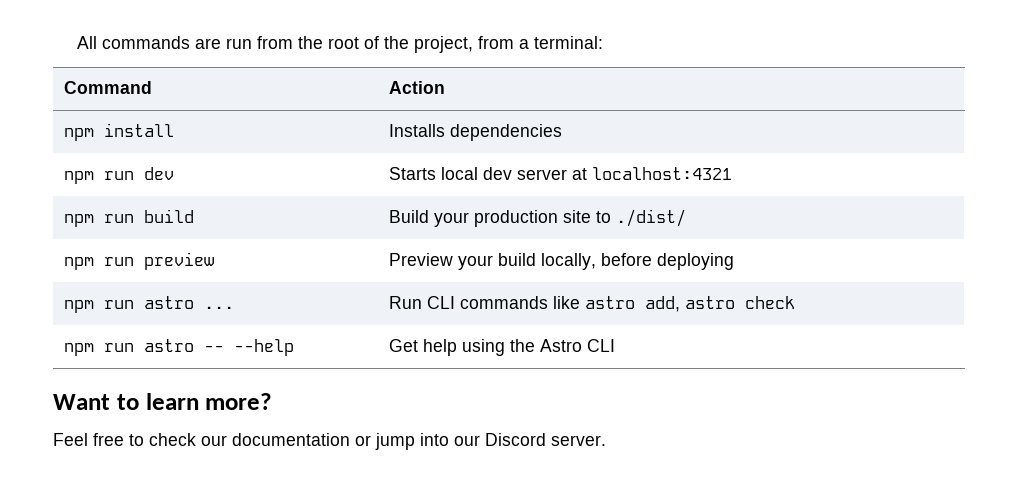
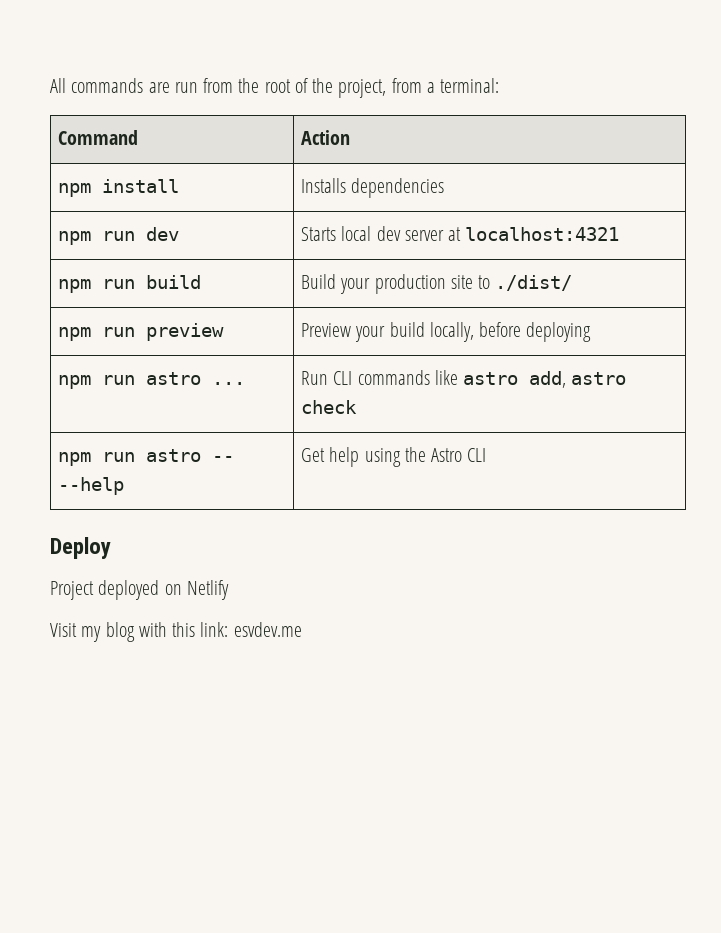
- Want to learn more?
- Feel free to check our documentation or jump into our Discord server.
+ Deploy
+ Project deployed on Netlify
+ Visit my blog with this link: esvdev.me

